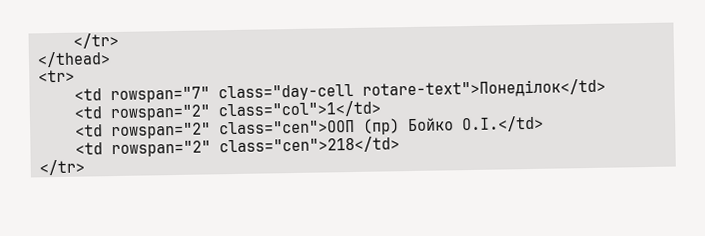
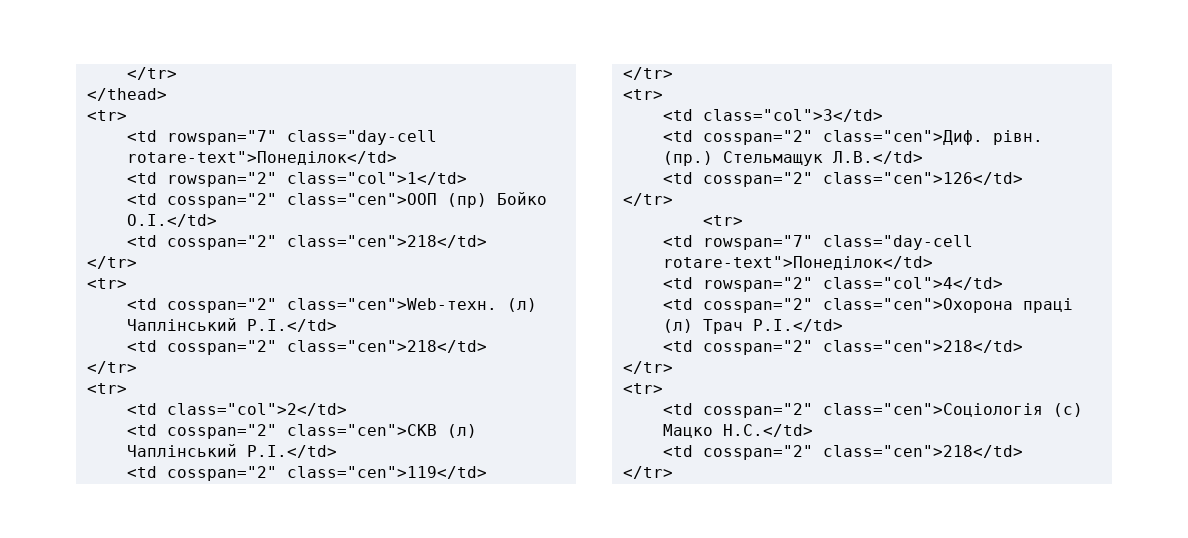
- <td rowspan="2" class="cen">ООП (пр) Бойко О.І.</td>
- <td rowspan="2" class="cen">218</td>
+ <td cosspan="2" class="cen">ООП (пр) Бойко О.І.</td>
+ <td cosspan="2" class="cen">218</td>
+ </tr>
+ <tr>
+ <td cosspan="2" class="cen">Web-техн. (л) Чаплінський Р.І.</td>
+ <td cosspan="2" class="cen">218</td>
+ </tr>
+ <tr>
+ <td class="col">2</td>
+ <td cosspan="2" class="cen">СКВ (л) Чаплінський Р.І.</td>
+ <td cosspan="2" class="cen">119</td>
+ </tr>
+ <tr>
+ <td class="col">3</td>
+ <td cosspan="2" class="cen">Диф. рівн. (пр.) Стельмащук Л.В.</td>
+ <td cosspan="2" class="cen">126</td>
+ </tr>
+ <tr>
+ <td rowspan="7" class="day-cell rotare-text">Понеділок</td>
+ <td rowspan="2" class="col">4</td>
+ <td cosspan="2" class="cen">Охорона праці (л) Трач Р.І.</td>
+ <td cosspan="2" class="cen">218</td>
+ </tr>
+ <tr>
+ <td cosspan="2" class="cen">Соціологія (с) Мацко Н.С.</td>
+ <td cosspan="2" class="cen">218</td>

